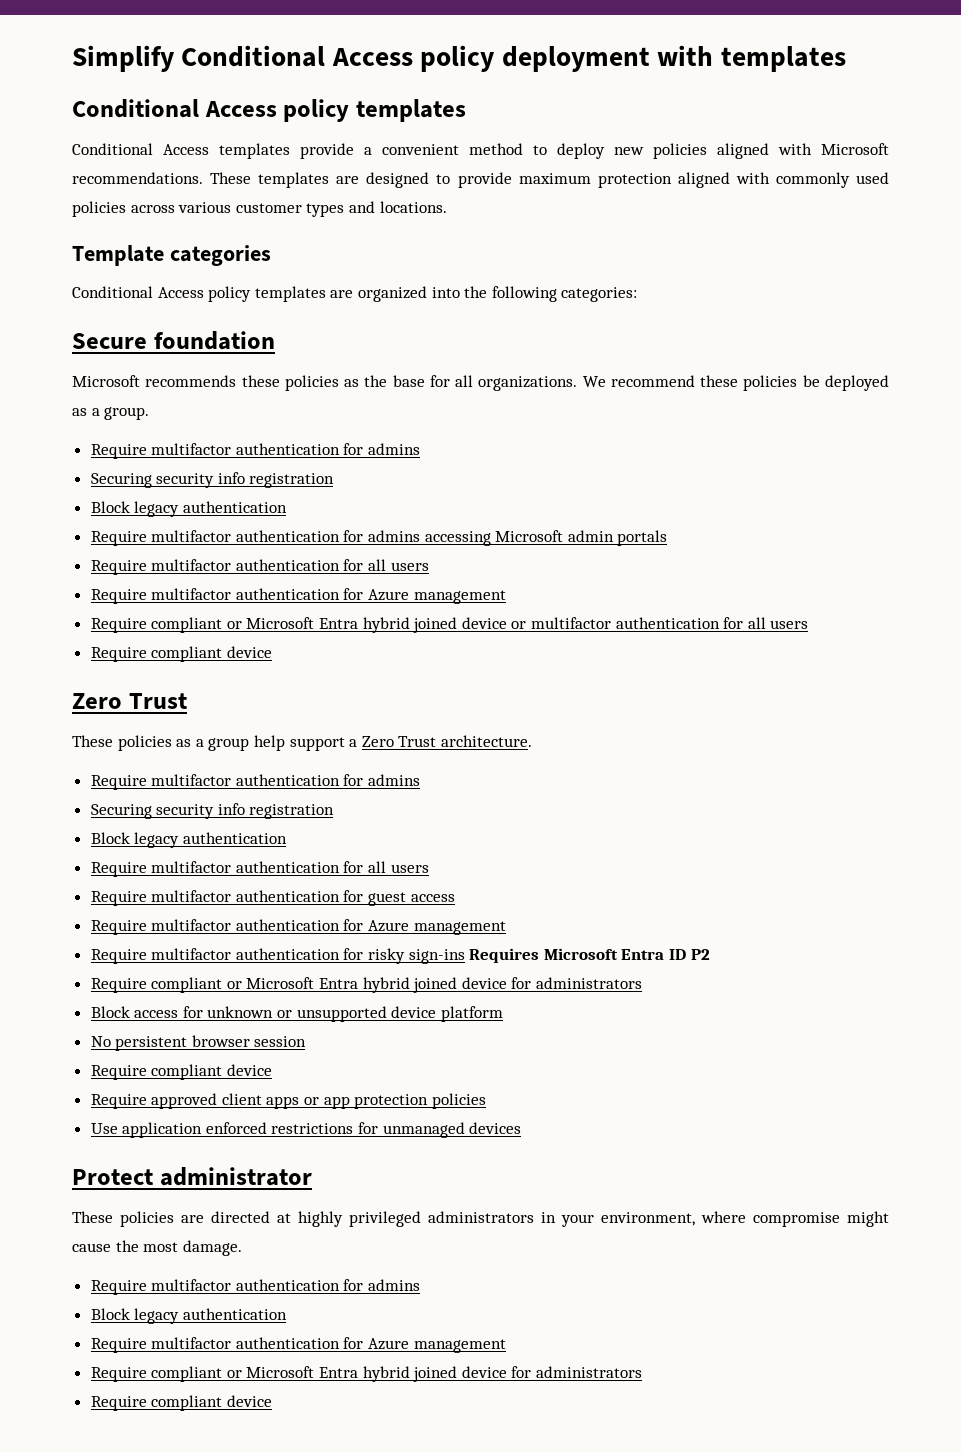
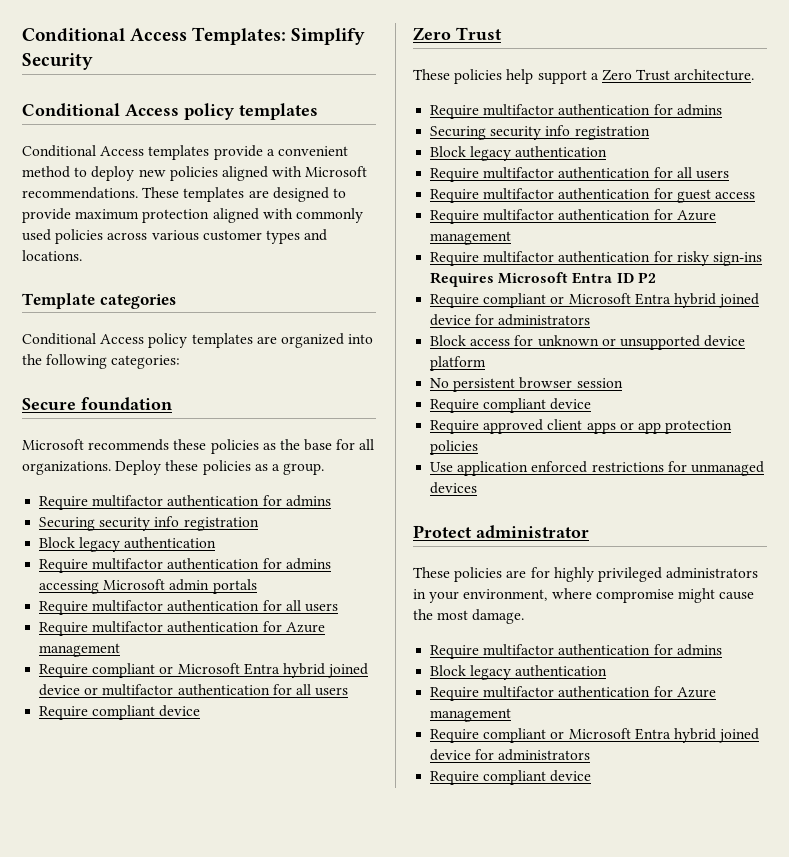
- Simplify Conditional Access policy deployment with templates
+ Conditional Access Templates: Simplify Security
- We recommend these policies be deployed as a group.
+ Deploy these policies as a group.
- These policies as a group help support a Zero Trust architecture.
+ These policies help support a Zero Trust architecture.
- These policies are directed at highly privileged administrators in your environment, where compromise might cause the most damage.
+ These policies are for highly privileged administrators in your environment, where compromise might cause the most damage.

